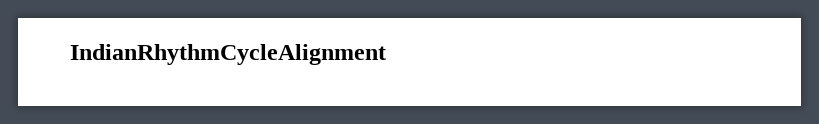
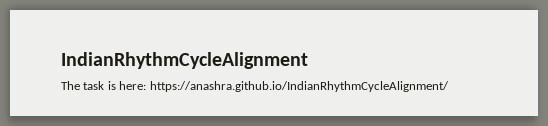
+ The task is here: https://anashra.github.io/IndianRhythmCycleAlignment/

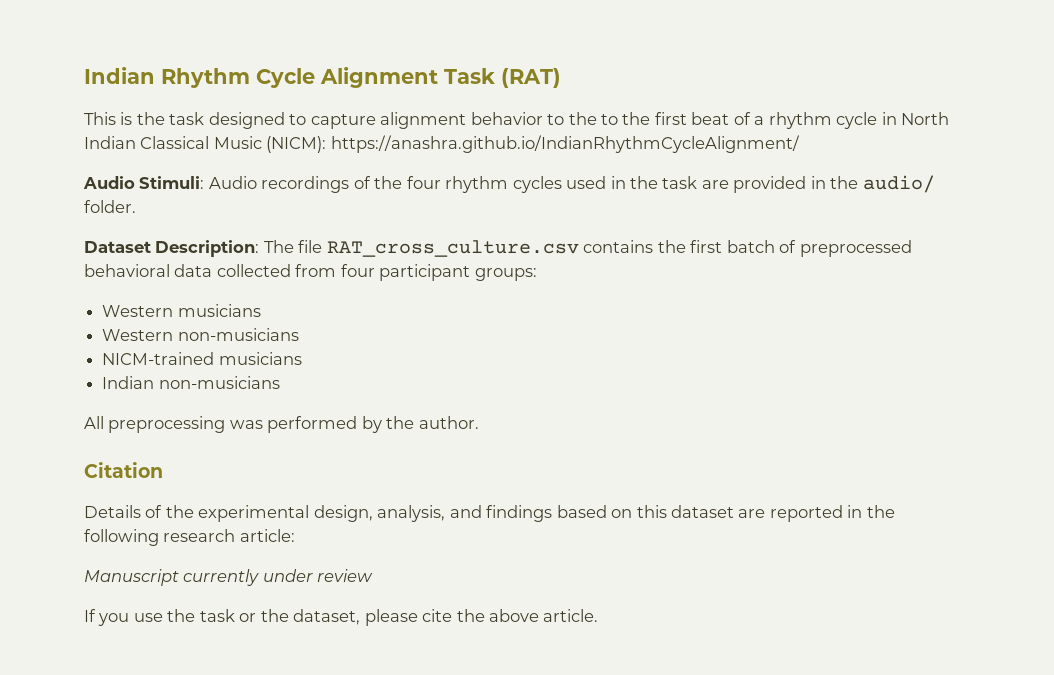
- IndianRhythmCycleAlignment
- The task is here: https://anashra.github.io/IndianRhythmCycleAlignment/
+ Indian Rhythm Cycle Alignment Task (RAT)
+ This is the task designed to capture alignment behavior to the to the first beat of a rhythm cycle in North Indian Classical Music (NICM): https://anashra.github.io/IndianRhythmCycleAlignment/
+ Audio Stimuli: Audio recordings of the four rhythm cycles used in the task are provided in the audio/ folder.
+ Dataset Description: The file RAT_cross_culture.csv contains the first batch of preprocessed behavioral data collected from four participant groups:
+ Western musicians
+ Western non-musicians
+ NICM-trained musicians
+ Indian non-musicians
+ All preprocessing was performed by the author.
+ Citation
+ Details of the experimental design, analysis, and findings based on this dataset are reported in the following research article:
+ Manuscript currently under review
+ If you use the task or the dataset, please cite the above article.

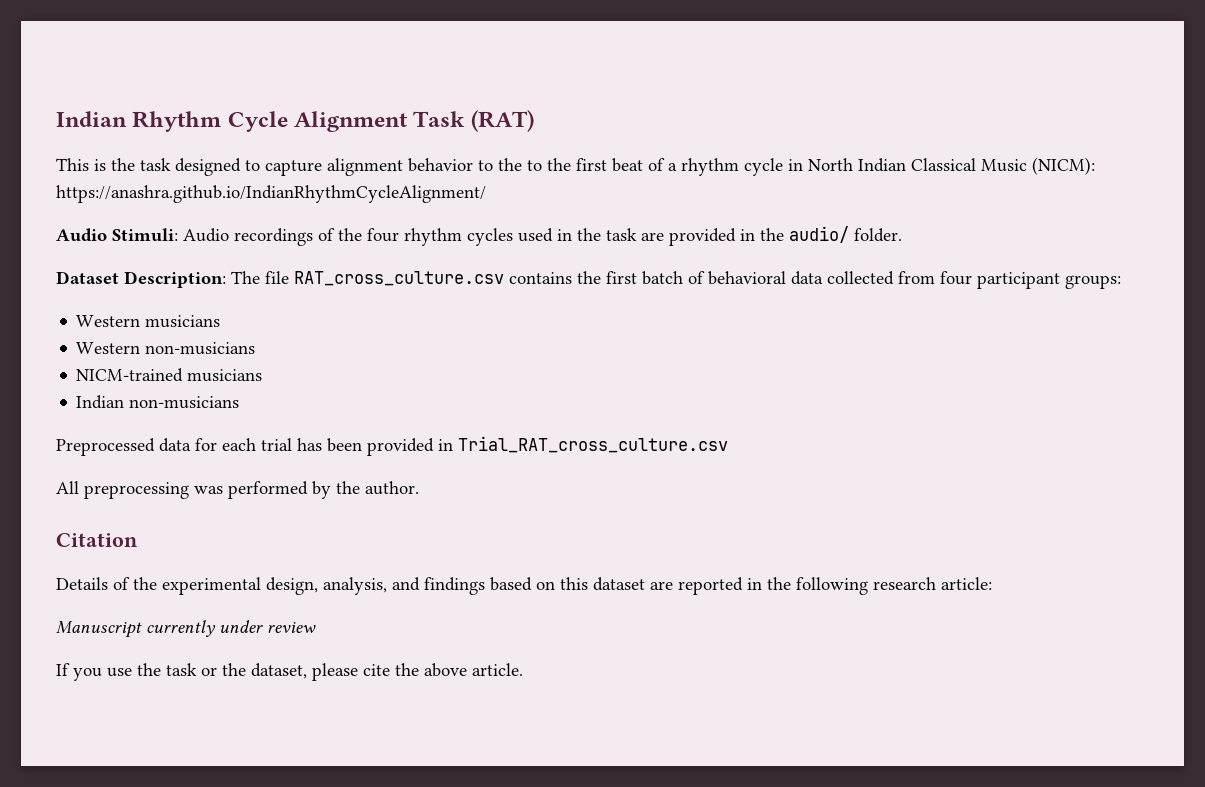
- Dataset Description: The file RAT_cross_culture.csv contains the first batch of preprocessed behavioral data collected from four participant groups:
+ Dataset Description: The file RAT_cross_culture.csv contains the first batch of behavioral data collected from four participant groups:
+ Preprocessed data for each trial has been provided in Trial_RAT_cross_culture.csv

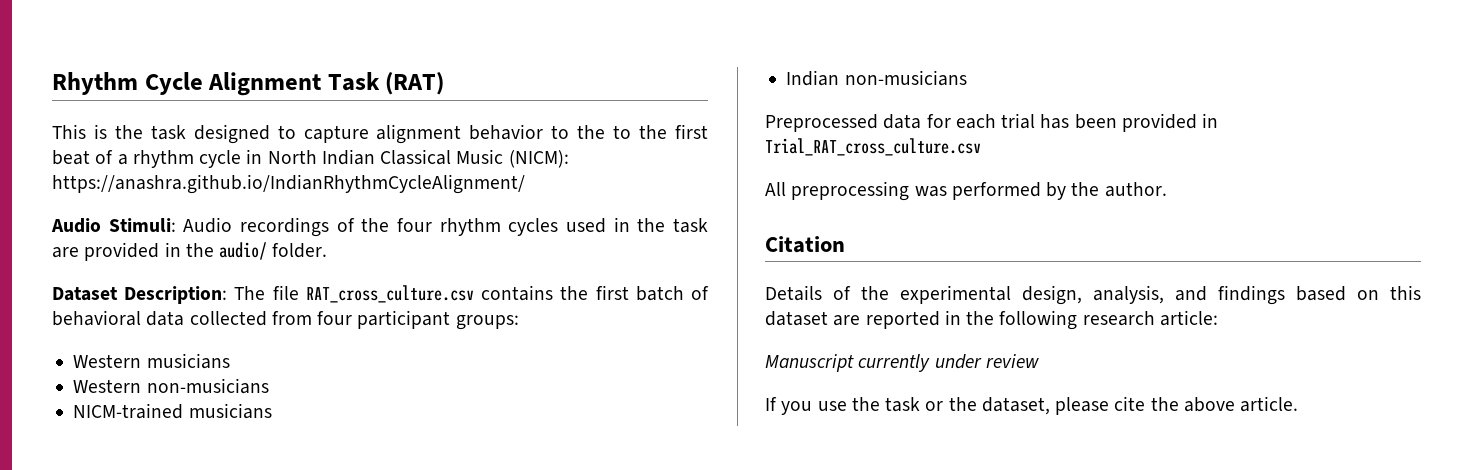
- Indian Rhythm Cycle Alignment Task (RAT)
+ Rhythm Cycle Alignment Task (RAT)

